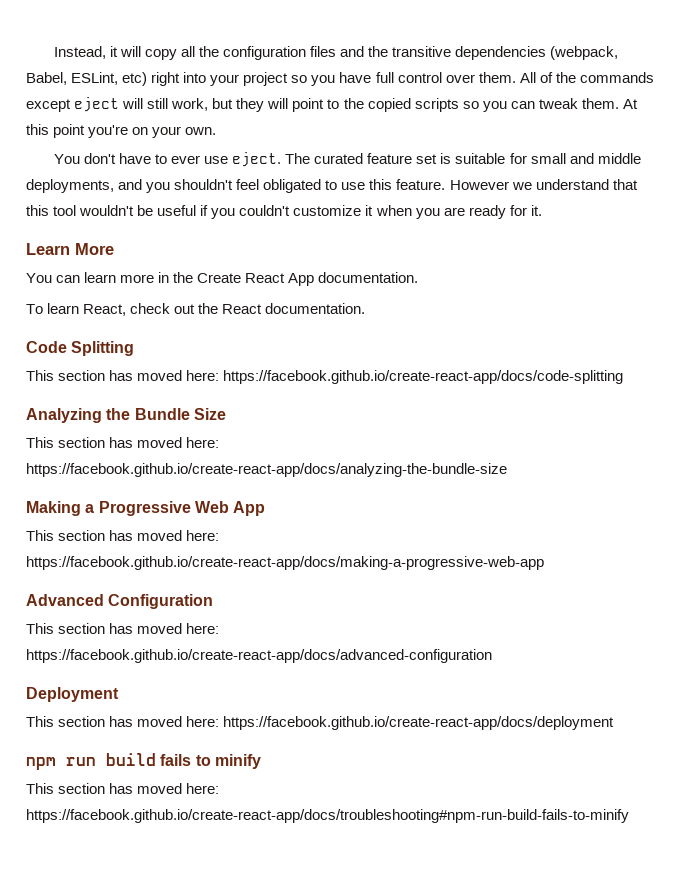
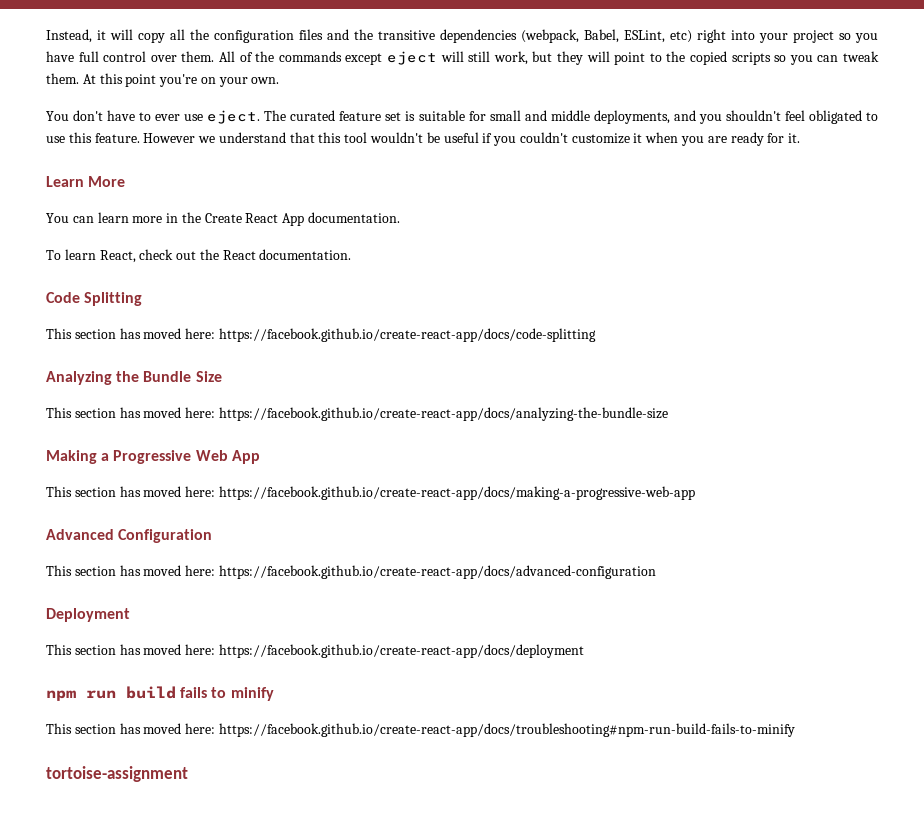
+ tortoise-assignment

